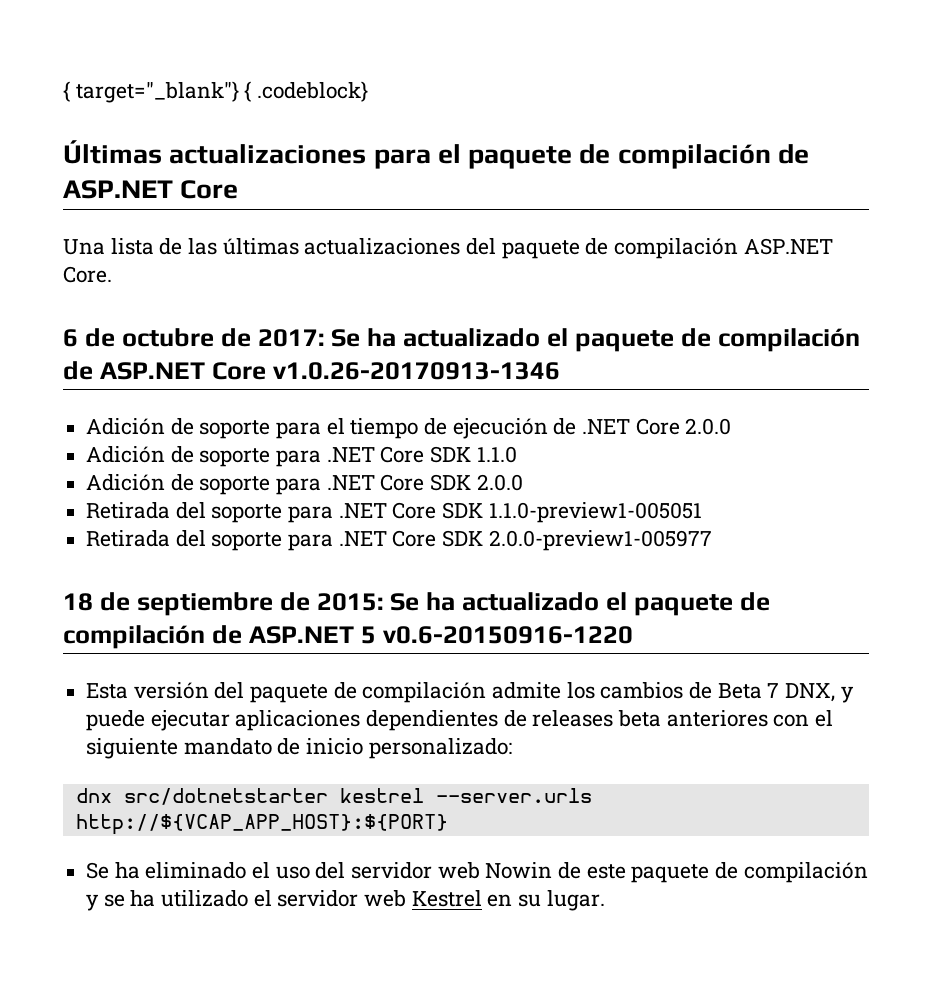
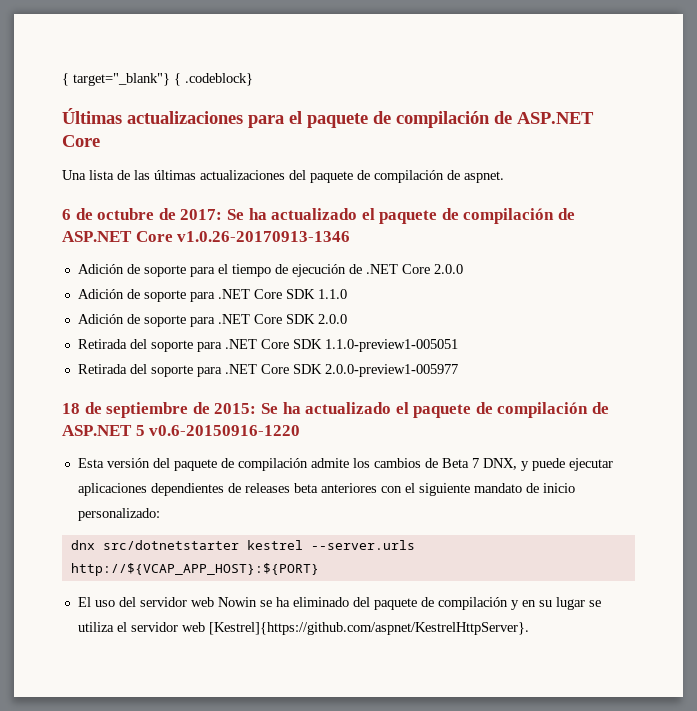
- Una lista de las últimas actualizaciones del paquete de compilación ASP.NET Core.
+ Una lista de las últimas actualizaciones del paquete de compilación de aspnet.
- Se ha eliminado el uso del servidor web Nowin de este paquete de compilación y se ha utilizado el servidor web Kestrel en su lugar.
+ El uso del servidor web Nowin se ha eliminado del paquete de compilación y en su lugar se utiliza el servidor web [Kestrel]{https://github.com/aspnet/KestrelHttpServer}.

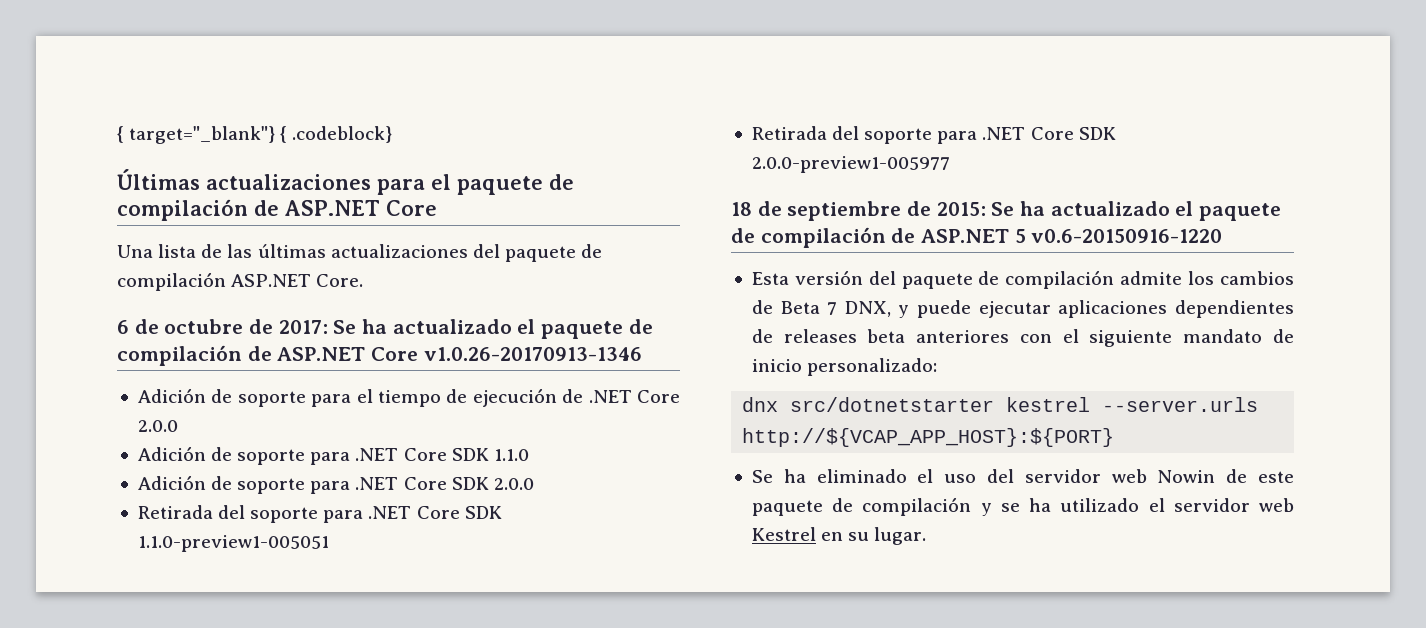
- Una lista de las últimas actualizaciones del paquete de compilación de aspnet.
+ Una lista de las últimas actualizaciones del paquete de compilación ASP.NET Core.
- El uso del servidor web Nowin se ha eliminado del paquete de compilación y en su lugar se utiliza el servidor web [Kestrel]{https://github.com/aspnet/KestrelHttpServer}.
+ Se ha eliminado el uso del servidor web Nowin de este paquete de compilación y se ha utilizado el servidor web Kestrel en su lugar.

